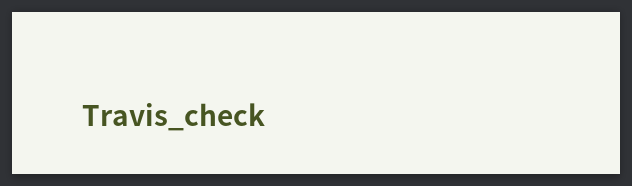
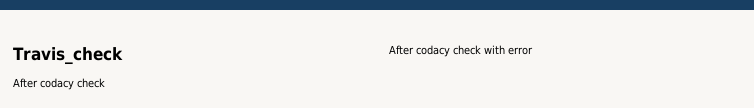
  Travis_check
+ After codacy check
+ After codacy check with error

